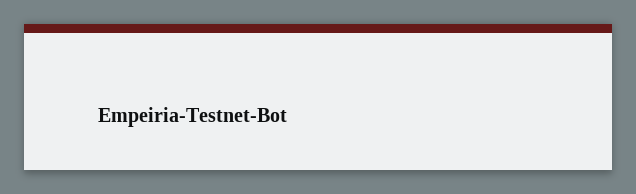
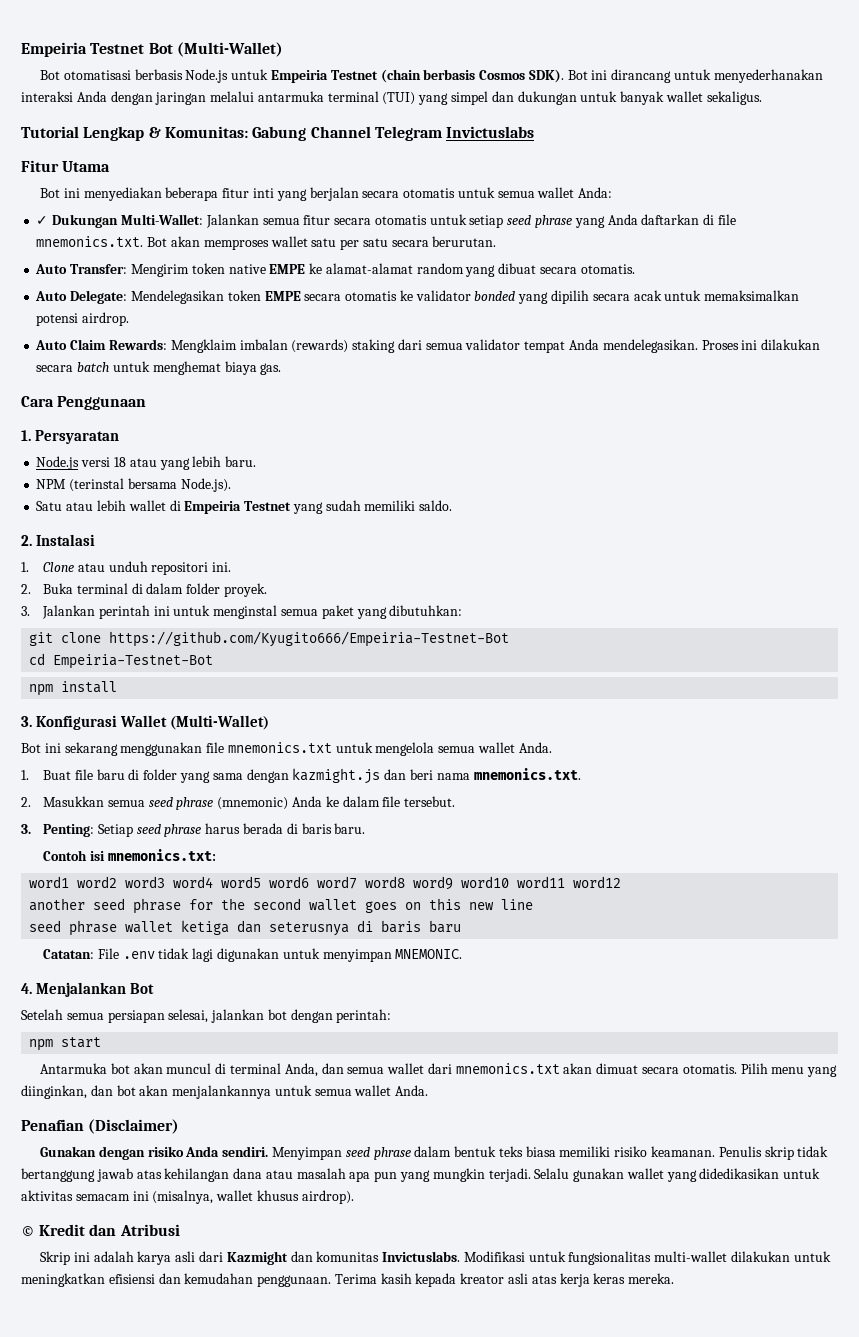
- Empeiria-Testnet-Bot
+ Empeiria Testnet Bot (Multi-Wallet)
+ Bot otomatisasi berbasis Node.js untuk Empeiria Testnet (chain berbasis Cosmos SDK). Bot ini dirancang untuk menyederhanakan interaksi Anda dengan jaringan melalui antarmuka terminal (TUI) yang simpel dan dukungan untuk banyak wallet sekaligus.
+ Tutorial Lengkap & Komunitas: Gabung Channel Telegram Invictuslabs
+ Fitur Utama
+ Bot ini menyediakan beberapa fitur inti yang berjalan secara otomatis untuk semua wallet Anda:
+ ✓ Dukungan Multi-Wallet: Jalankan semua fitur secara otomatis untuk setiap seed phrase yang Anda daftarkan di file mnemonics.txt. Bot akan memproses wallet satu per satu secara berurutan.
+ Auto Transfer: Mengirim token native EMPE ke alamat-alamat random yang dibuat secara otomatis.
+ Auto Delegate: Mendelegasikan token EMPE secara otomatis ke validator bonded yang dipilih secara acak untuk memaksimalkan potensi airdrop.
+ Auto Claim Rewards: Mengklaim imbalan (rewards) staking dari semua validator tempat Anda mendelegasikan. Proses ini dilakukan secara batch untuk menghemat biaya gas.
+ Cara Penggunaan
+ 1. Persyaratan
+ Node.js versi 18 atau yang lebih baru.
+ NPM (terinstal bersama Node.js).
+ Satu atau lebih wallet di Empeiria Testnet yang sudah memiliki saldo.
+ 2. Instalasi
+ 1. Clone atau unduh repositori ini.
+ 2. Buka terminal di dalam folder proyek.
+ 3. Jalankan perintah ini untuk menginstal semua paket yang dibutuhkan:
+ git clone https://github.com/Kyugito666/Empeiria-Testnet-Bot
+ cd Empeiria-Testnet-Bot
+ npm install
+ 3. Konfigurasi Wallet (Multi-Wallet)
+ Bot ini sekarang menggunakan file mnemonics.txt untuk mengelola semua wallet Anda.
+ 1. Buat file baru di folder yang sama dengan kazmight.js dan beri nama mnemonics.txt.
+ 2. Masukkan semua seed phrase (mnemonic) Anda ke dalam file tersebut.
+ 3. Penting: Setiap seed phrase harus berada di baris baru.
+ Contoh isi mnemonics.txt:
+ word1 word2 word3 word4 word5 word6 word7 word8 word9 word10 word11 word12
+ another seed phrase for the second wallet goes on this new line
+ seed phrase wallet ketiga dan seterusnya di baris baru
+ Catatan: File .env tidak lagi digunakan untuk menyimpan MNEMONIC.
+ 4. Menjalankan Bot
+ Setelah semua persiapan selesai, jalankan bot dengan perintah:
+ npm start
+ Antarmuka bot akan muncul di terminal Anda, dan semua wallet dari mnemonics.txt akan dimuat secara otomatis. Pilih menu yang diinginkan, dan bot akan menjalankannya untuk semua wallet Anda.
+ Penafian (Disclaimer)
+ Gunakan dengan risiko Anda sendiri. Menyimpan seed phrase dalam bentuk teks biasa memiliki risiko keamanan. Penulis skrip tidak bertanggung jawab atas kehilangan dana atau masalah apa pun yang mungkin terjadi. Selalu gunakan wallet yang didedikasikan untuk aktivitas semacam ini (misalnya, wallet khusus airdrop).
+ © Kredit dan Atribusi
+ Skrip ini adalah karya asli dari Kazmight dan komunitas Invictuslabs. Modifikasi untuk fungsionalitas multi-wallet dilakukan untuk meningkatkan efisiensi dan kemudahan penggunaan. Terima kasih kepada kreator asli atas kerja keras mereka.

